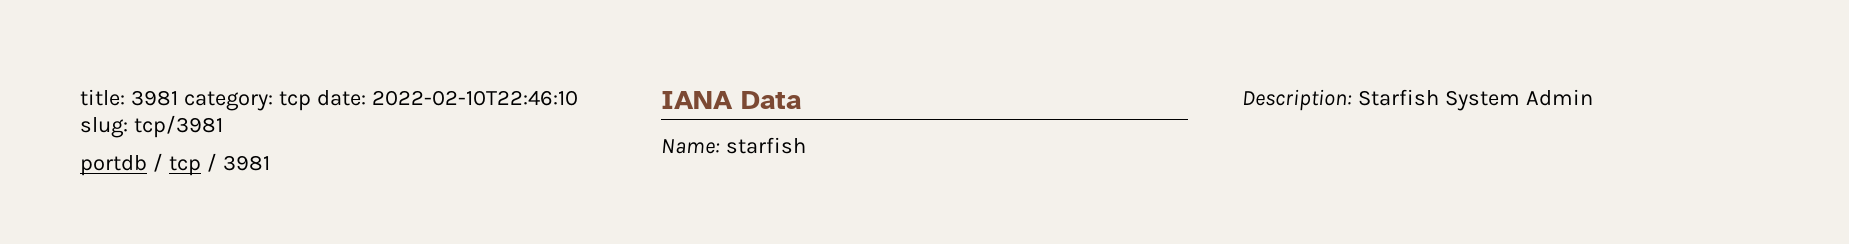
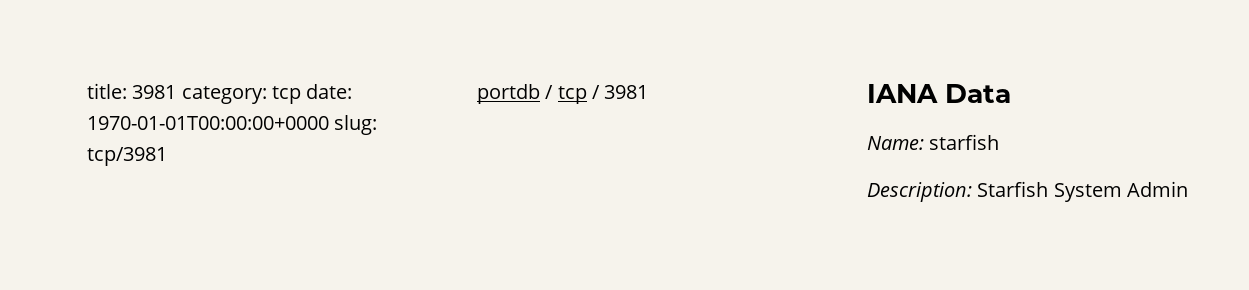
- title: 3981 category: tcp date: 2022-02-10T22:46:10 slug: tcp/3981
+ title: 3981 category: tcp date: 1970-01-01T00:00:00+0000 slug: tcp/3981

